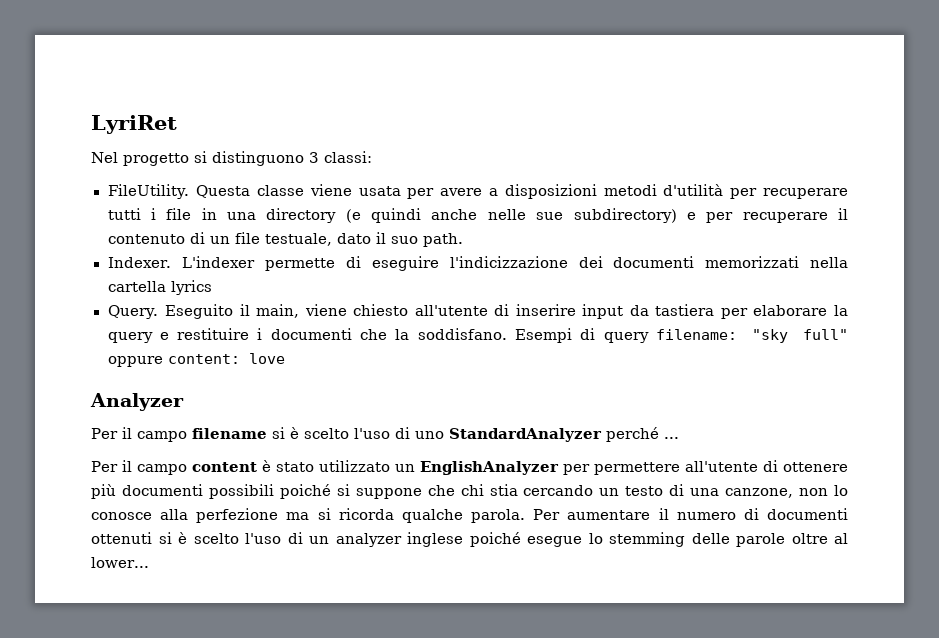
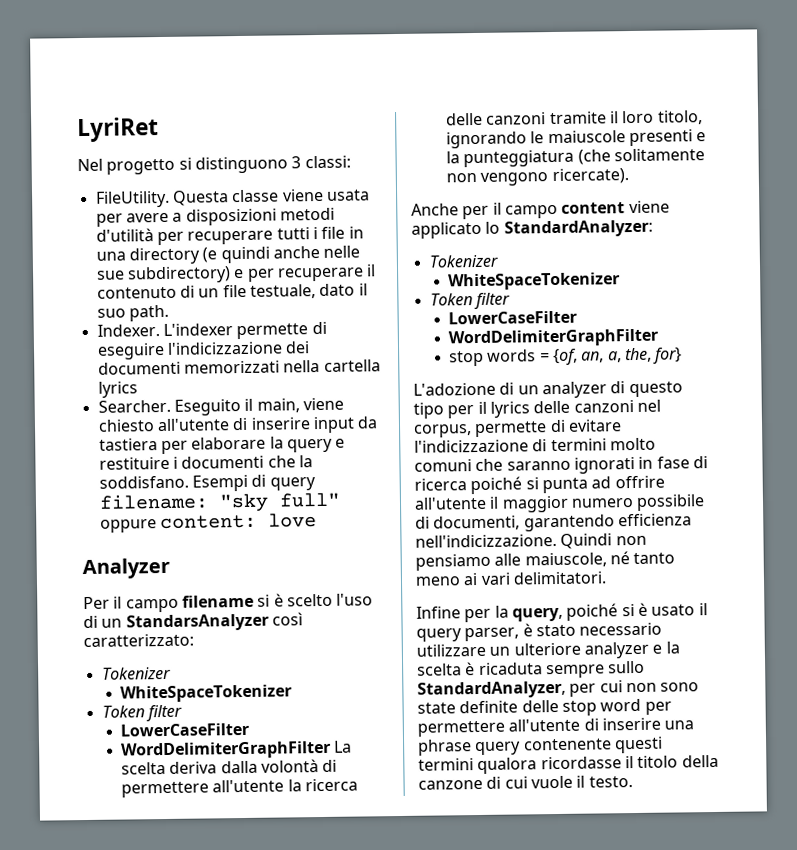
- Query.
+ Searcher.
- Per il campo filename si è scelto l'uso di uno StandardAnalyzer perché ...
- Per il campo content è stato utilizzato un EnglishAnalyzer per permettere all'utente di ottenere più documenti possibili poiché si suppone che chi stia cercando un testo di una canzone, non lo conosce alla perfezione ma si ricorda qualche parola. Per aumentare il numero di documenti ottenuti si è scelto l'uso di un analyzer inglese poiché esegue lo stemming delle parole oltre al lower...
+ Per il campo filename si è scelto l'uso di un StandarsAnalyzer così caratterizzato:
+ Tokenizer
+ WhiteSpaceTokenizer
+ Token filter
+ LowerCaseFilter
+ WordDelimiterGraphFilter La scelta deriva dalla volontà di permettere all'utente la ricerca delle canzoni tramite il loro titolo, ignorando le maiuscole presenti e la punteggiatura (che solitamente non vengono ricercate).
+ Anche per il campo content viene applicato lo StandardAnalyzer:
+ Tokenizer
+ WhiteSpaceTokenizer
+ Token filter
+ LowerCaseFilter
+ WordDelimiterGraphFilter
+ stop words = {of, an, a, the, for}
+ L'adozione di un analyzer di questo tipo per il lyrics delle canzoni nel corpus, permette di evitare l'indicizzazione di termini molto comuni che saranno ignorati in fase di ricerca poiché si punta ad offrire all'utente il maggior numero possibile di documenti, garantendo efficienza nell'indicizzazione. Quindi non pensiamo alle maiuscole, né tanto meno ai vari delimitatori.
+ Infine per la query, poiché si è usato il query parser, è stato necessario utilizzare un ulteriore analyzer e la scelta è ricaduta sempre sullo StandardAnalyzer, per cui non sono state definite delle stop word per permettere all'utente di inserire una phrase query contenente questi termini qualora ricordasse il titolo della canzone di cui vuole il testo.

